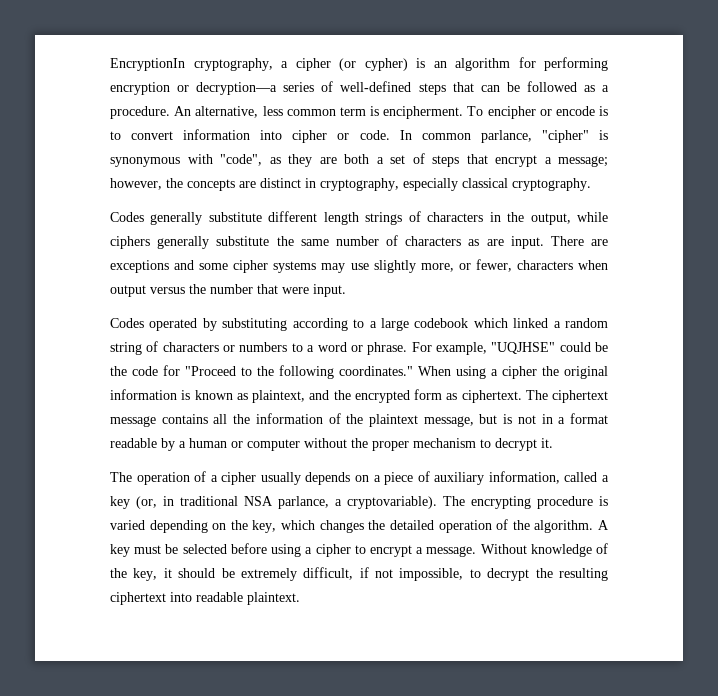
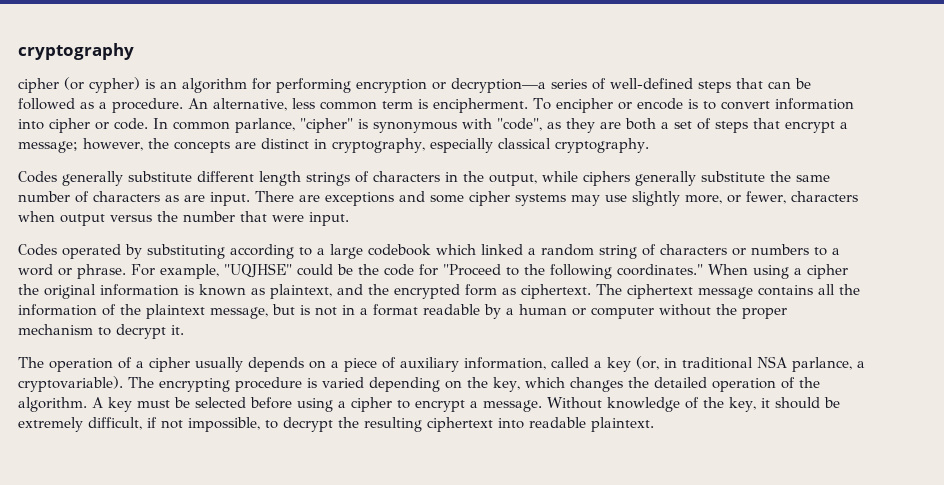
- EncryptionIn cryptography, a cipher (or cypher) is an algorithm for performing encryption or decryption—a series of well-defined steps that can be followed as a procedure.
+ cryptography
+ cipher (or cypher) is an algorithm for performing encryption or decryption—a series of well-defined steps that can be followed as a procedure.

